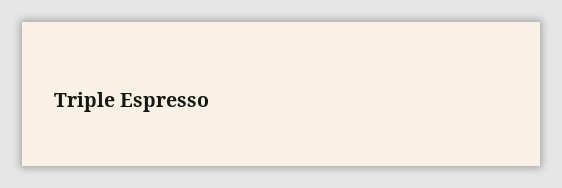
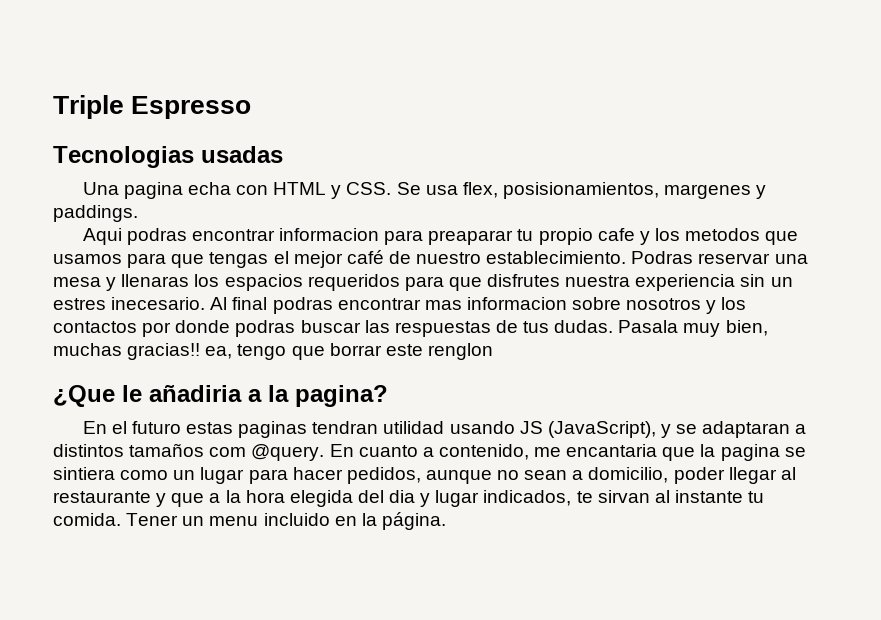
+ Tecnologias usadas
+ Una pagina echa con HTML y CSS. Se usa flex, posisionamientos, margenes y paddings.
+ Aqui podras encontrar informacion para preaparar tu propio cafe y los metodos que usamos para que tengas el mejor café de nuestro establecimiento. Podras reservar una mesa y llenaras los espacios requeridos para que disfrutes nuestra experiencia sin un estres inecesario. Al final podras encontrar mas informacion sobre nosotros y los contactos por donde podras buscar las respuestas de tus dudas. Pasala muy bien, muchas gracias!! ea, tengo que borrar este renglon
+ ¿Que le añadiria a la pagina?
+ En el futuro estas paginas tendran utilidad usando JS (JavaScript), y se adaptaran a distintos tamaños com @query. En cuanto a contenido, me encantaria que la pagina se sintiera como un lugar para hacer pedidos, aunque no sean a domicilio, poder llegar al restaurante y que a la hora elegida del dia y lugar indicados, te sirvan al instante tu comida. Tener un menu incluido en la página.

